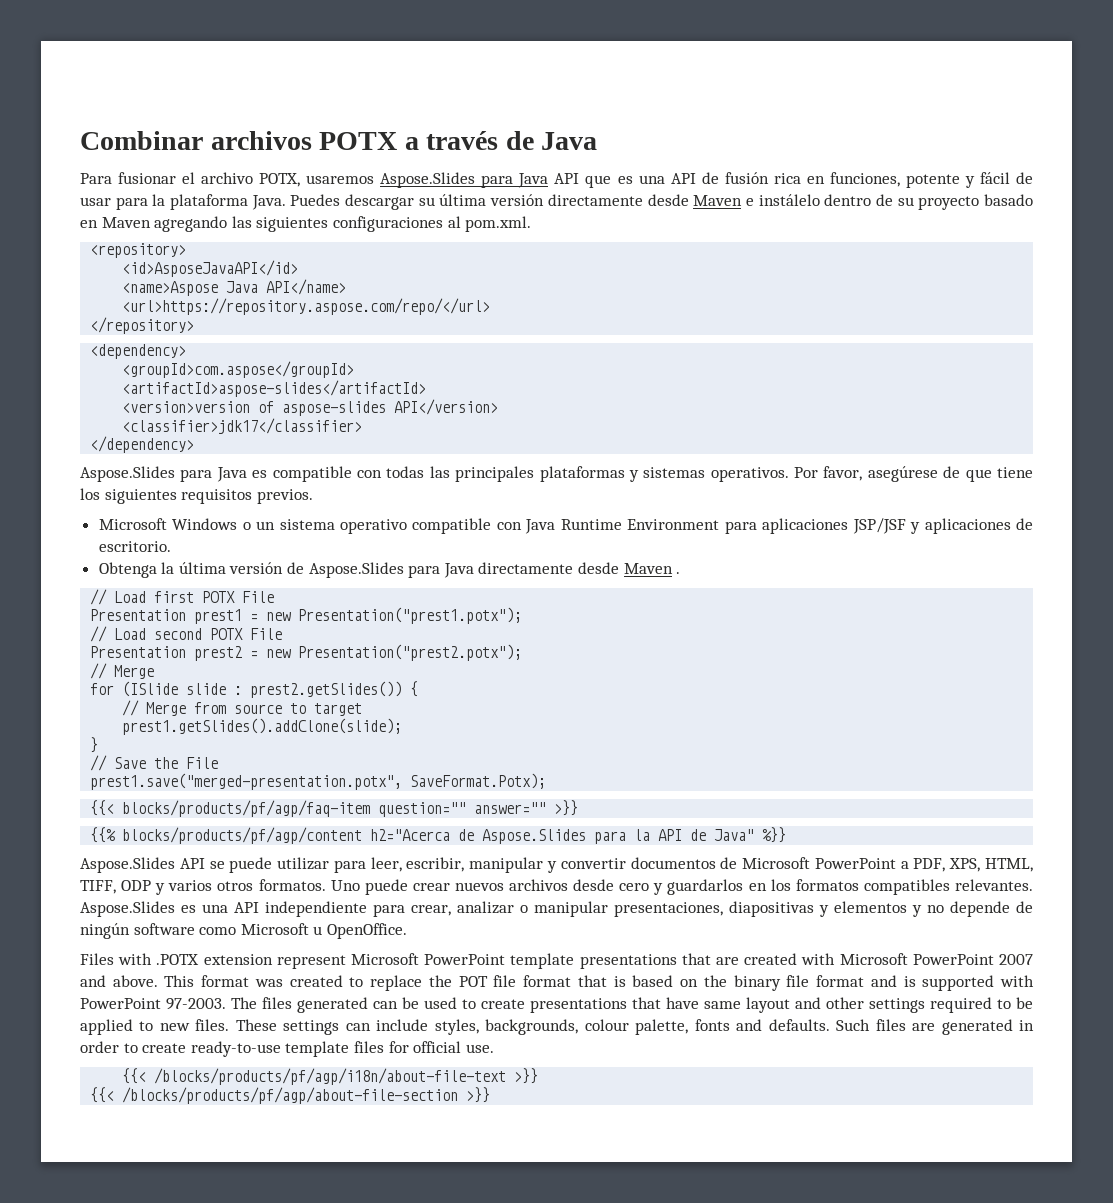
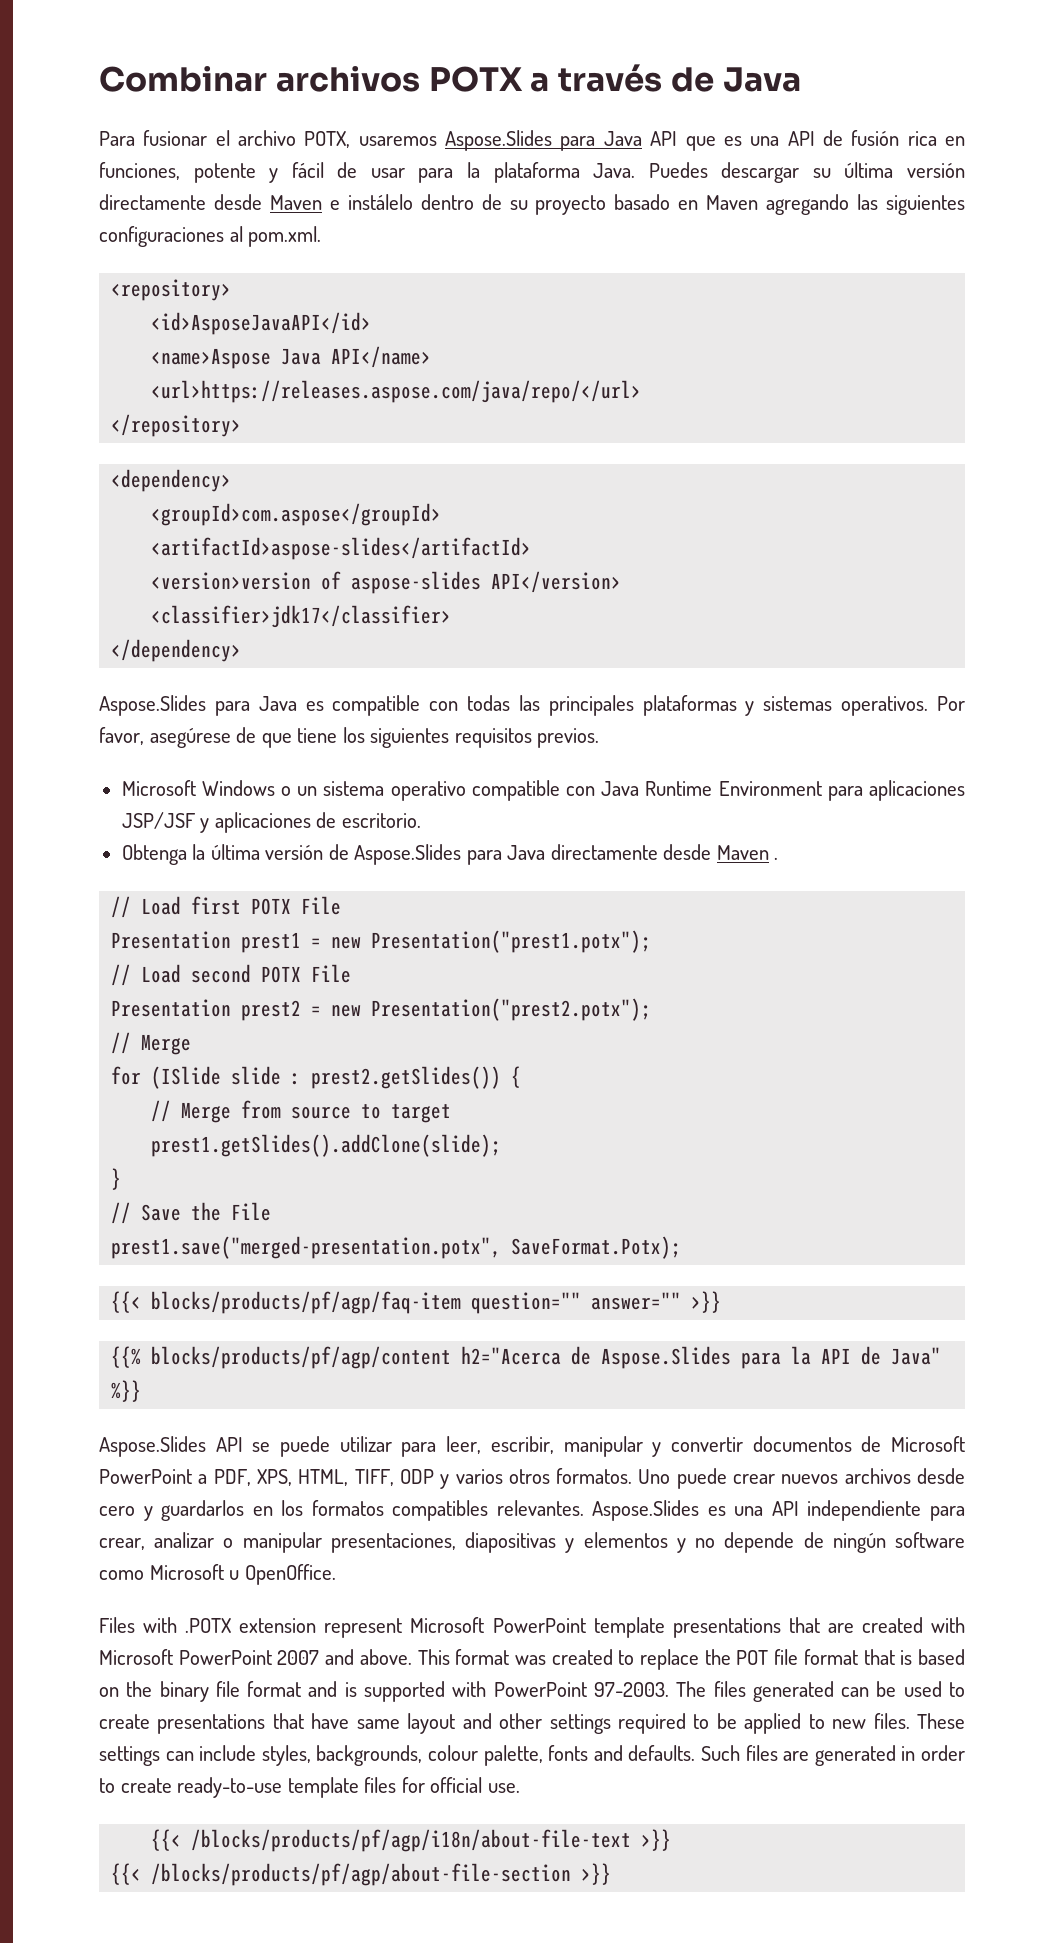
- <url>https://repository.aspose.com/repo/</url>
+ <url>https://releases.aspose.com/java/repo/</url>

